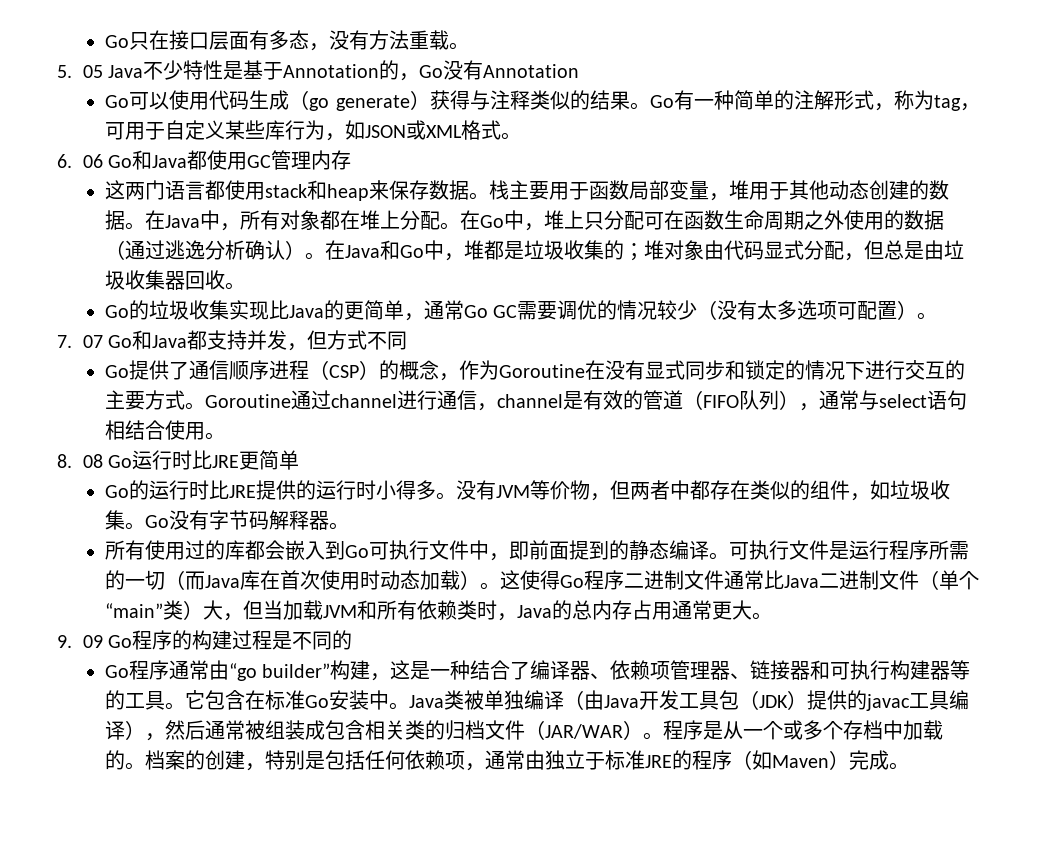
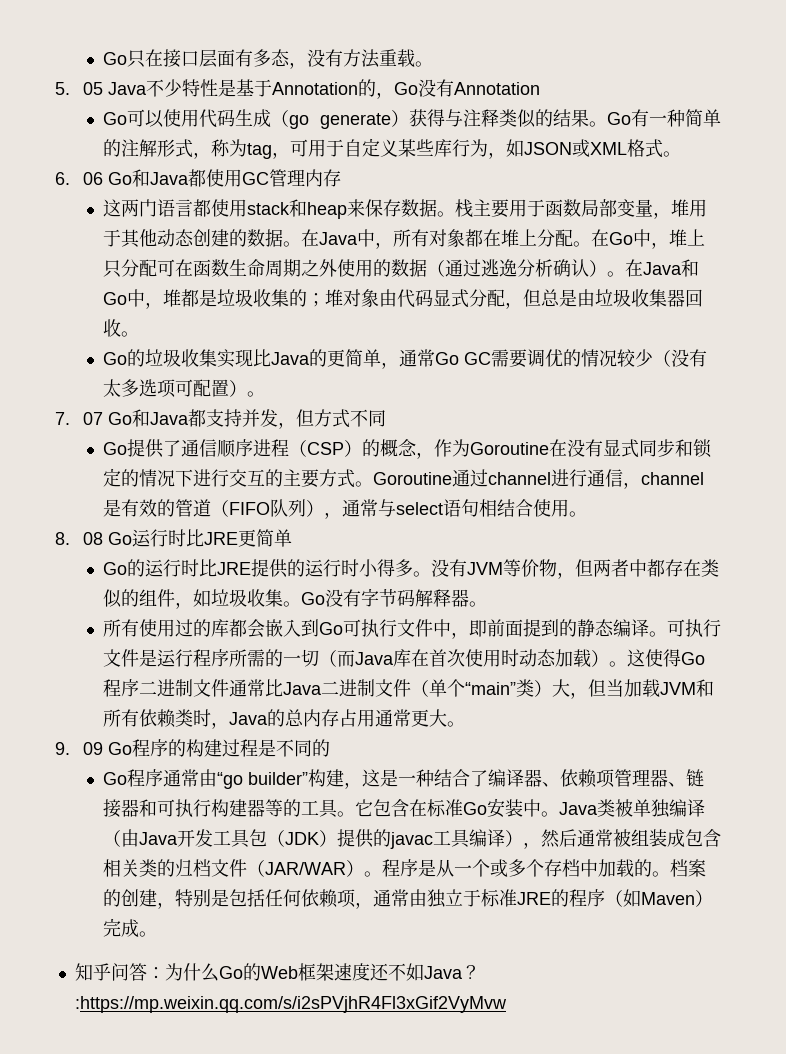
+ 知乎问答：为什么Go的Web框架速度还不如Java？:https://mp.weixin.qq.com/s/i2sPVjhR4Fl3xGif2VyMvw

